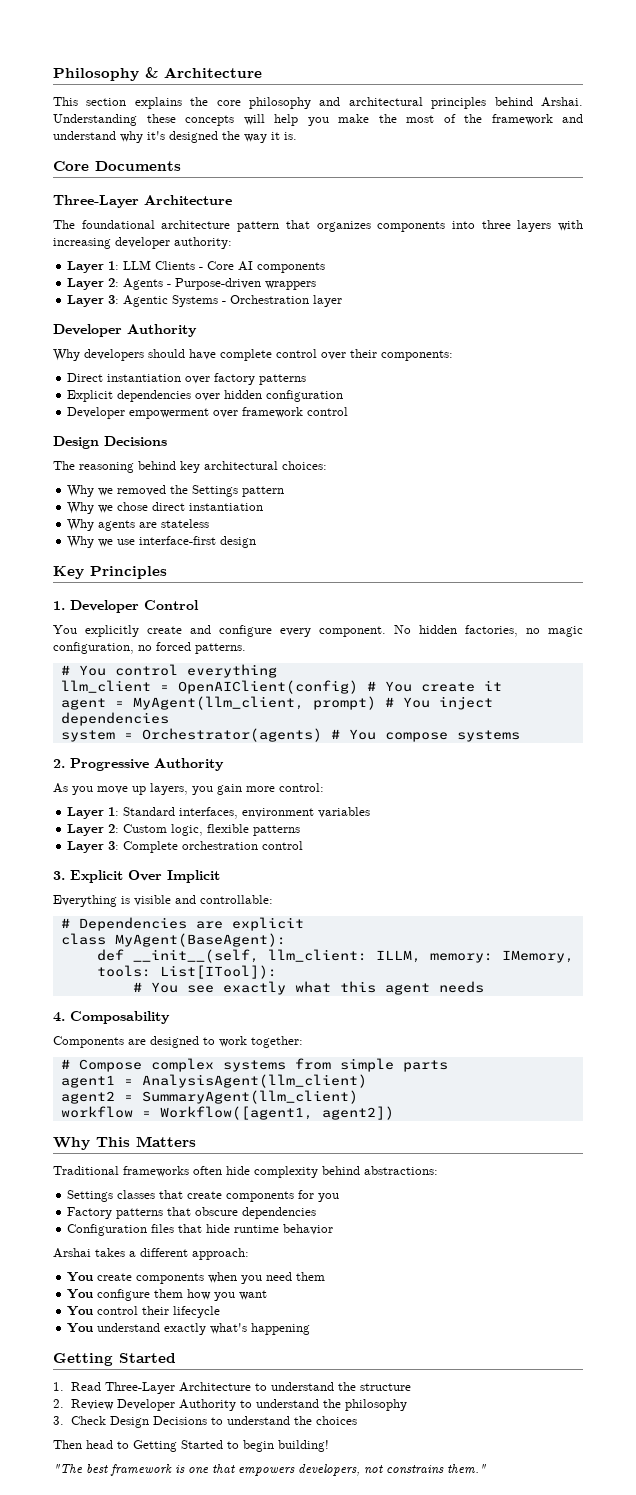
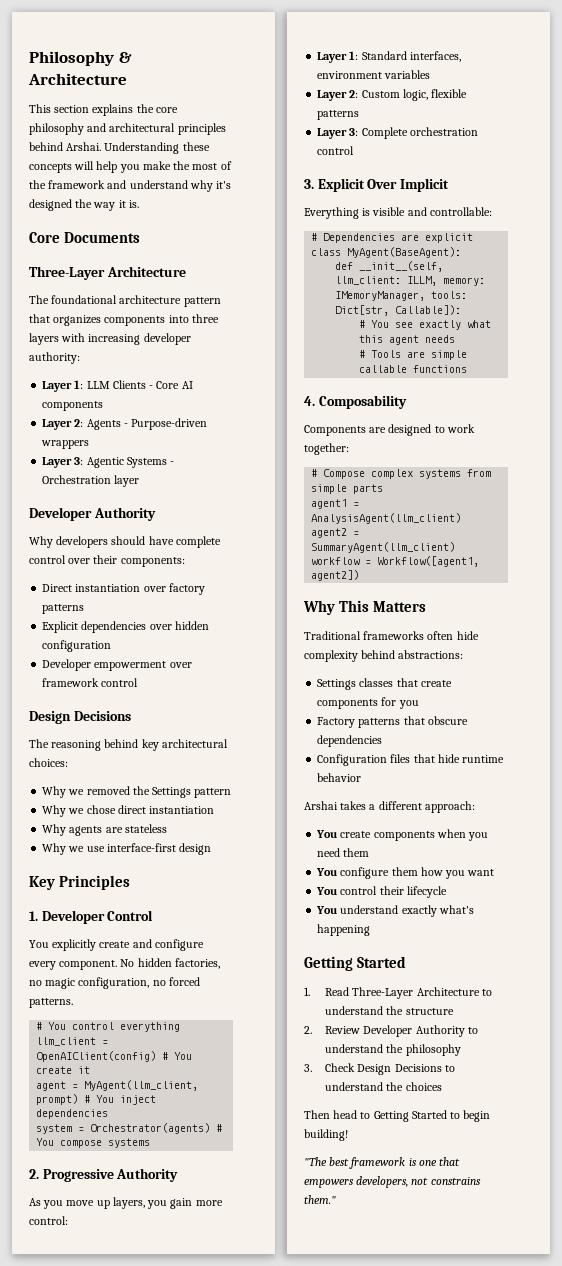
- def __init__(self, llm_client: ILLM, memory: IMemory, tools: List[ITool]):
+ def __init__(self, llm_client: ILLM, memory: IMemoryManager, tools: Dict[str, Callable]):
+ # Tools are simple callable functions

